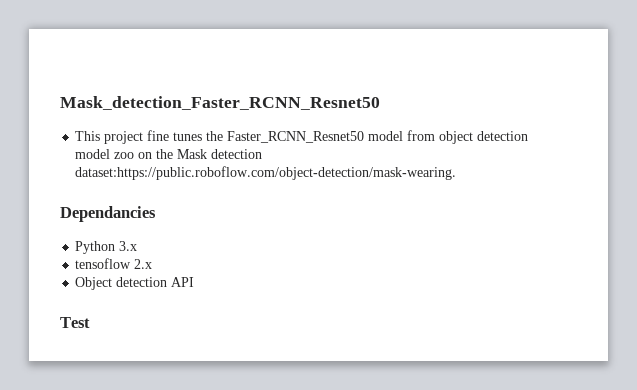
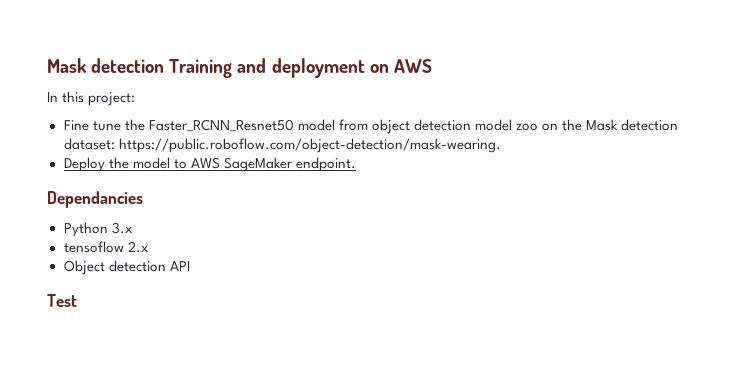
- Mask_detection_Faster_RCNN_Resnet50
- This project fine tunes the Faster_RCNN_Resnet50 model from object detection model zoo on the Mask detection dataset:https://public.roboflow.com/object-detection/mask-wearing.
+ Mask detection Training and deployment on AWS
+ In this project:
+ Fine tune the Faster_RCNN_Resnet50 model from object detection model zoo on the Mask detection dataset: https://public.roboflow.com/object-detection/mask-wearing.
+ Deploy the model to AWS SageMaker endpoint.

